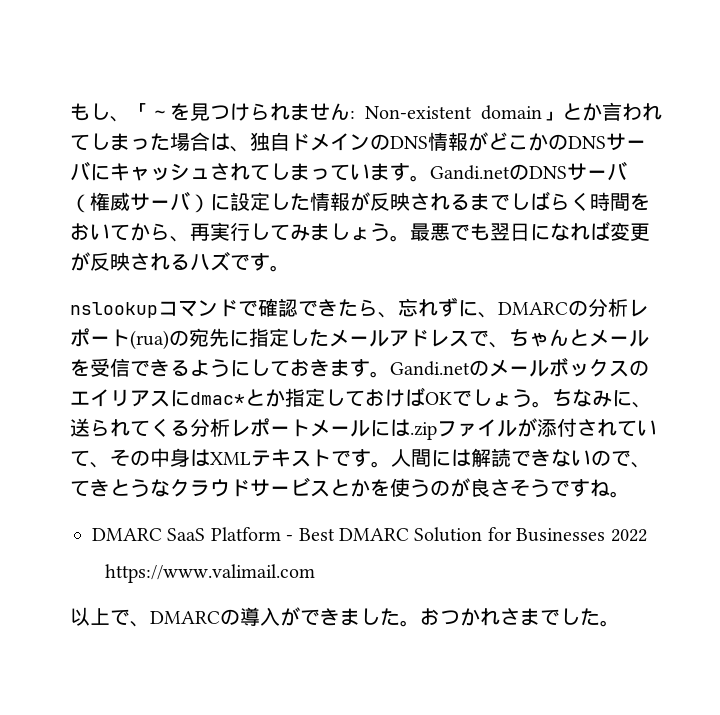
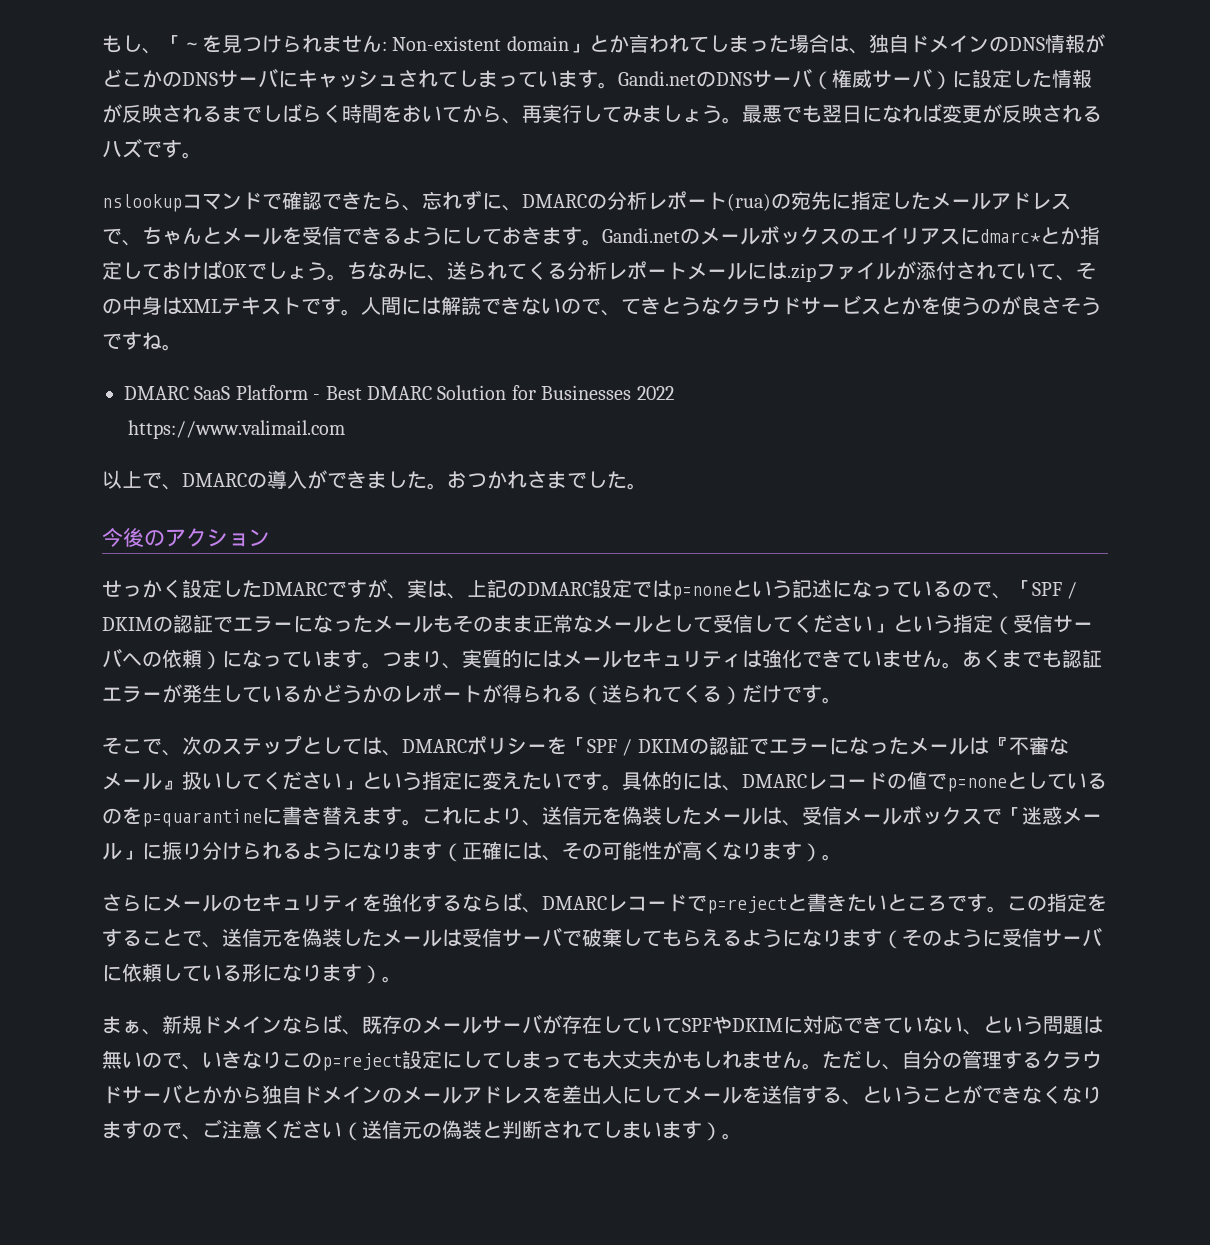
- Gandi.netのメールボックスのエイリアスにdmac*とか指定しておけばOKでしょう。
+ Gandi.netのメールボックスのエイリアスにdmarc*とか指定しておけばOKでしょう。
+ 今後のアクション
+ せっかく設定したDMARCですが、実は、上記のDMARC設定ではp=noneという記述になっているので、「SPF / DKIMの認証でエラーになったメールもそのまま正常なメールとして受信してください」という指定（受信サーバへの依頼）になっています。つまり、実質的にはメールセキュリティは強化できていません。あくまでも認証エラーが発生しているかどうかのレポートが得られる（送られてくる）だけです。
+ そこで、次のステップとしては、DMARCポリシーを「SPF / DKIMの認証でエラーになったメールは『不審なメール』扱いしてください」という指定に変えたいです。具体的には、DMARCレコードの値でp=noneとしているのをp=quarantineに書き替えます。これにより、送信元を偽装したメールは、受信メールボックスで「迷惑メール」に振り分けられるようになります（正確には、その可能性が高くなります）。
+ さらにメールのセキュリティを強化するならば、DMARCレコードでp=rejectと書きたいところです。この指定をすることで、送信元を偽装したメールは受信サーバで破棄してもらえるようになります（そのように受信サーバに依頼している形になります）。
+ まぁ、新規ドメインならば、既存のメールサーバが存在していてSPFやDKIMに対応できていない、という問題は無いので、いきなりこのp=reject設定にしてしまっても大丈夫かもしれません。ただし、自分の管理するクラウドサーバとかから独自ドメインのメールアドレスを差出人にしてメールを送信する、ということができなくなりますので、ご注意ください（送信元の偽装と判断されてしまいます）。

